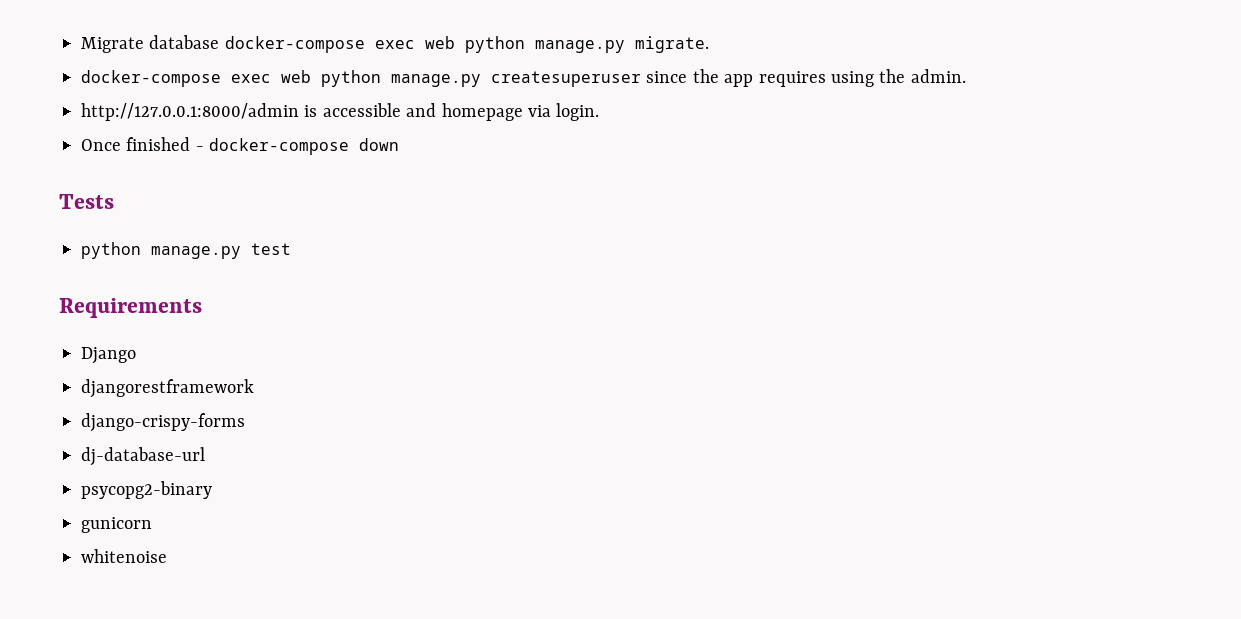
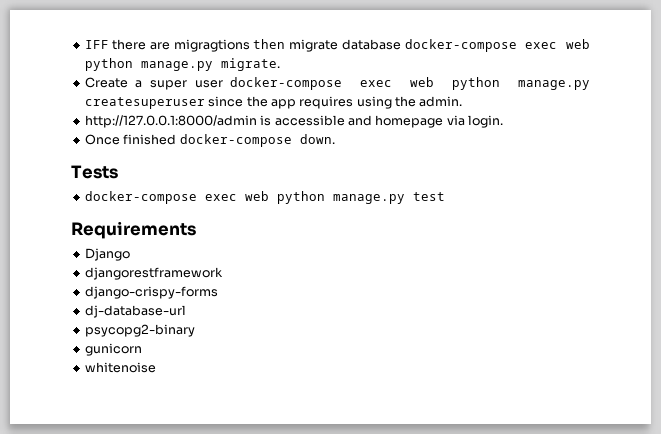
- Migrate database docker-compose exec web python manage.py migrate.
+ IFF there are migragtions then migrate database docker-compose exec web python manage.py migrate.
- docker-compose exec web python manage.py createsuperuser since the app requires using the admin.
+ Create a super user docker-compose exec web python manage.py createsuperuser since the app requires using the admin.
- Once finished - docker-compose down
+ Once finished docker-compose down.
  Tests
- python manage.py test
+ docker-compose exec web python manage.py test

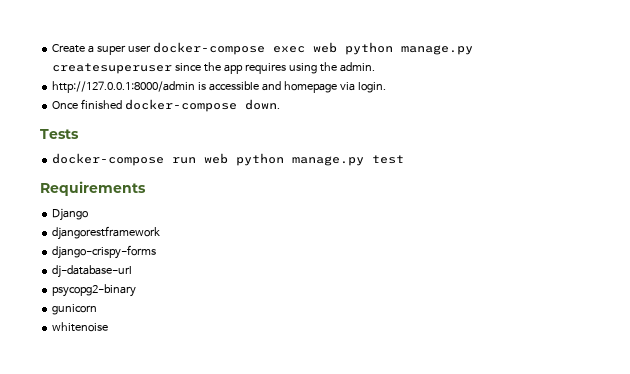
- IFF there are migragtions then migrate database docker-compose exec web python manage.py migrate.
- docker-compose exec web python manage.py test
+ docker-compose run web python manage.py test

